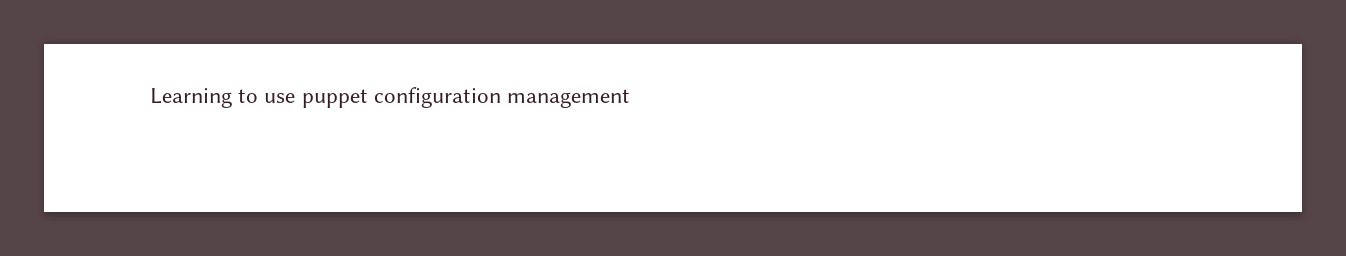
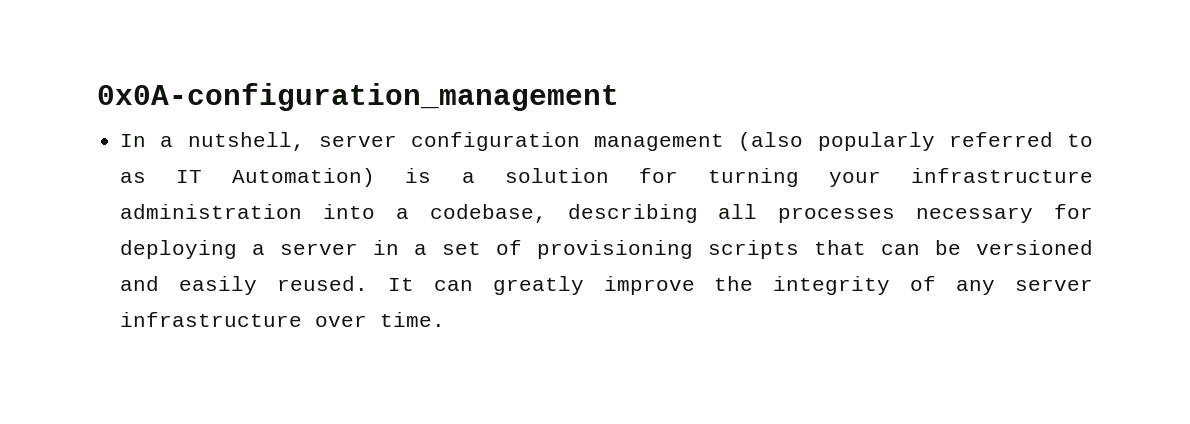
- Learning to use puppet configuration management
+ 0x0A-configuration_management
+ In a nutshell, server configuration management (also popularly referred to as IT Automation) is a solution for turning your infrastructure administration into a codebase, describing all processes necessary for deploying a server in a set of provisioning scripts that can be versioned and easily reused. It can greatly improve the integrity of any server infrastructure over time.

